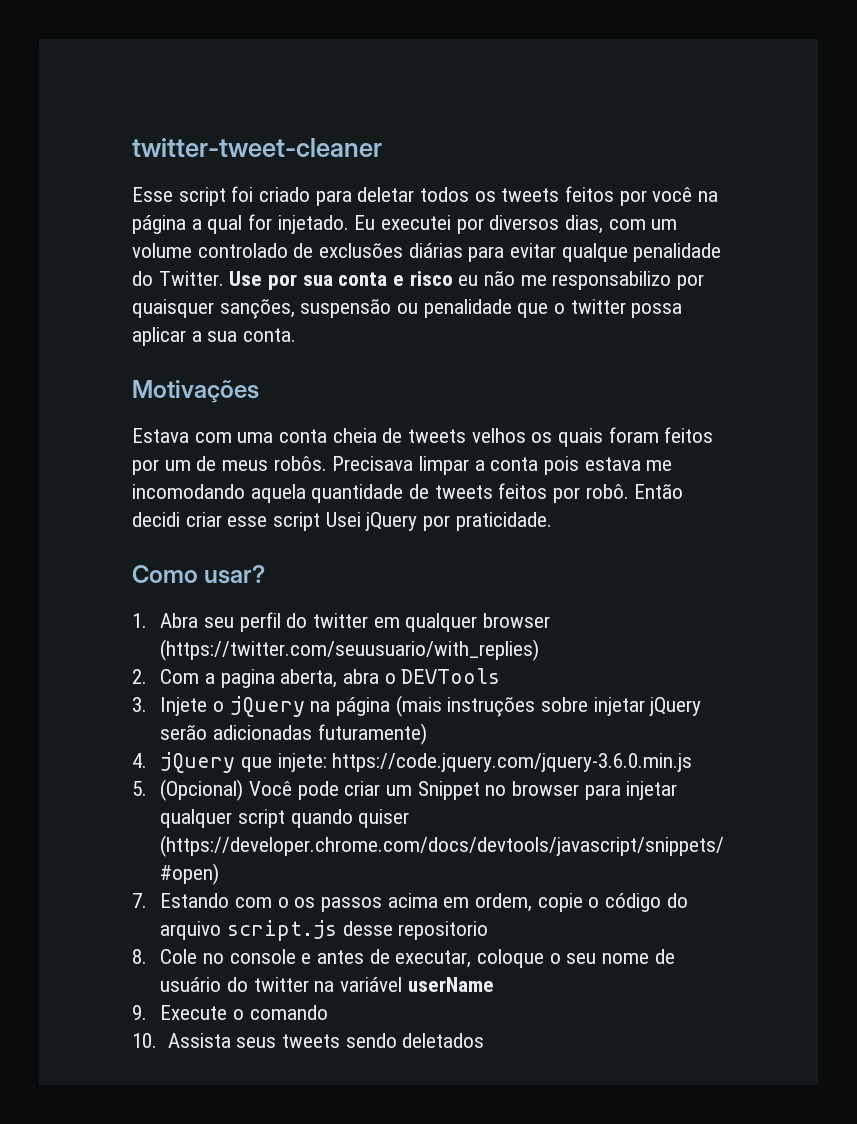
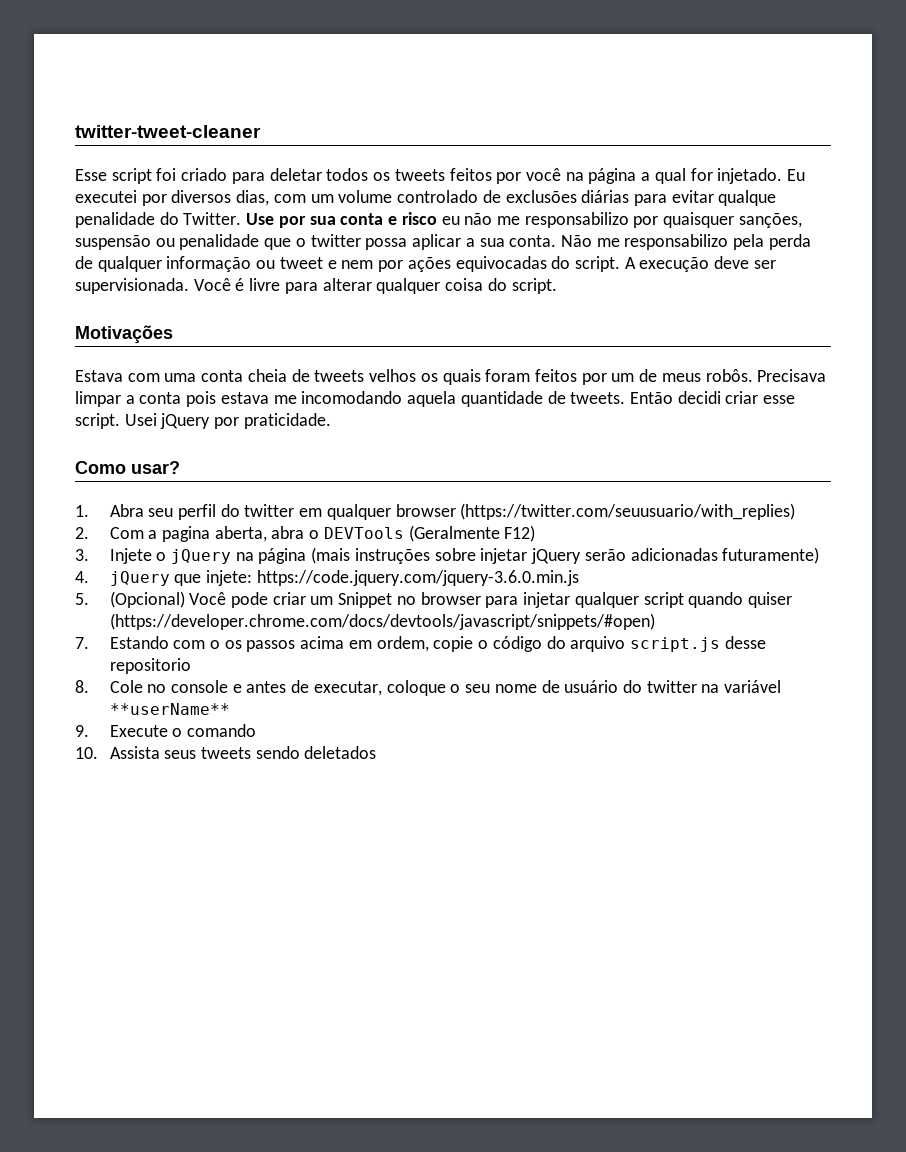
+ Não me responsabilizo pela perda de qualquer informação ou tweet e nem por ações equivocadas do script. A execução deve ser supervisionada. Você é livre para alterar qualquer coisa do script.
- Precisava limpar a conta pois estava me incomodando aquela quantidade de tweets feitos por robô.
+ Precisava limpar a conta pois estava me incomodando aquela quantidade de tweets.
- Então decidi criar esse script Usei jQuery por praticidade.
+ Então decidi criar esse script. Usei jQuery por praticidade.
- 2. Com a pagina aberta, abra o DEVTools
+ 2. Com a pagina aberta, abra o DEVTools (Geralmente F12)
- 8. Cole no console e antes de executar, coloque o seu nome de usuário do twitter na variável userName
+ 8. Cole no console e antes de executar, coloque o seu nome de usuário do twitter na variável **userName**

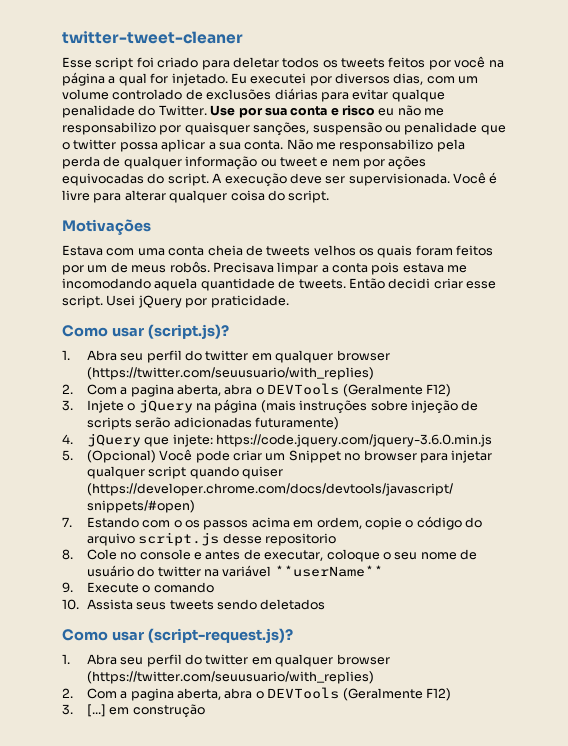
- Como usar?
+ Como usar (script.js)?
- 3. Injete o jQuery na página (mais instruções sobre injetar jQuery serão adicionadas futuramente)
+ 3. Injete o jQuery na página (mais instruções sobre injeção de scripts serão adicionadas futuramente)
+ Como usar (script-request.js)?
+ 1. Abra seu perfil do twitter em qualquer browser (https://twitter.com/seuusuario/with_replies)
+ 2. Com a pagina aberta, abra o DEVTools (Geralmente F12)
+ 3. [...] em construção

